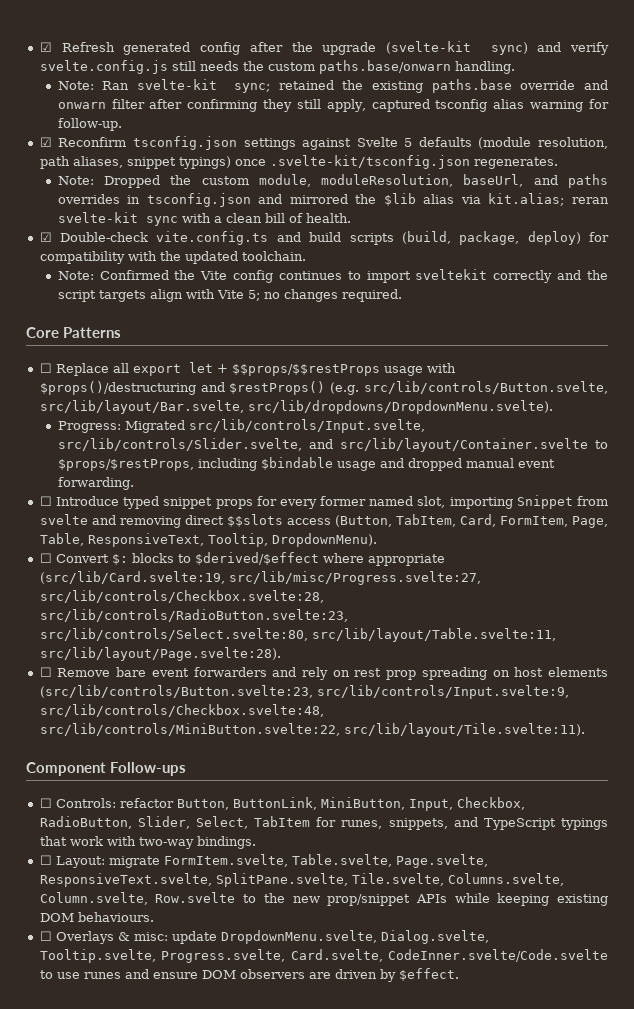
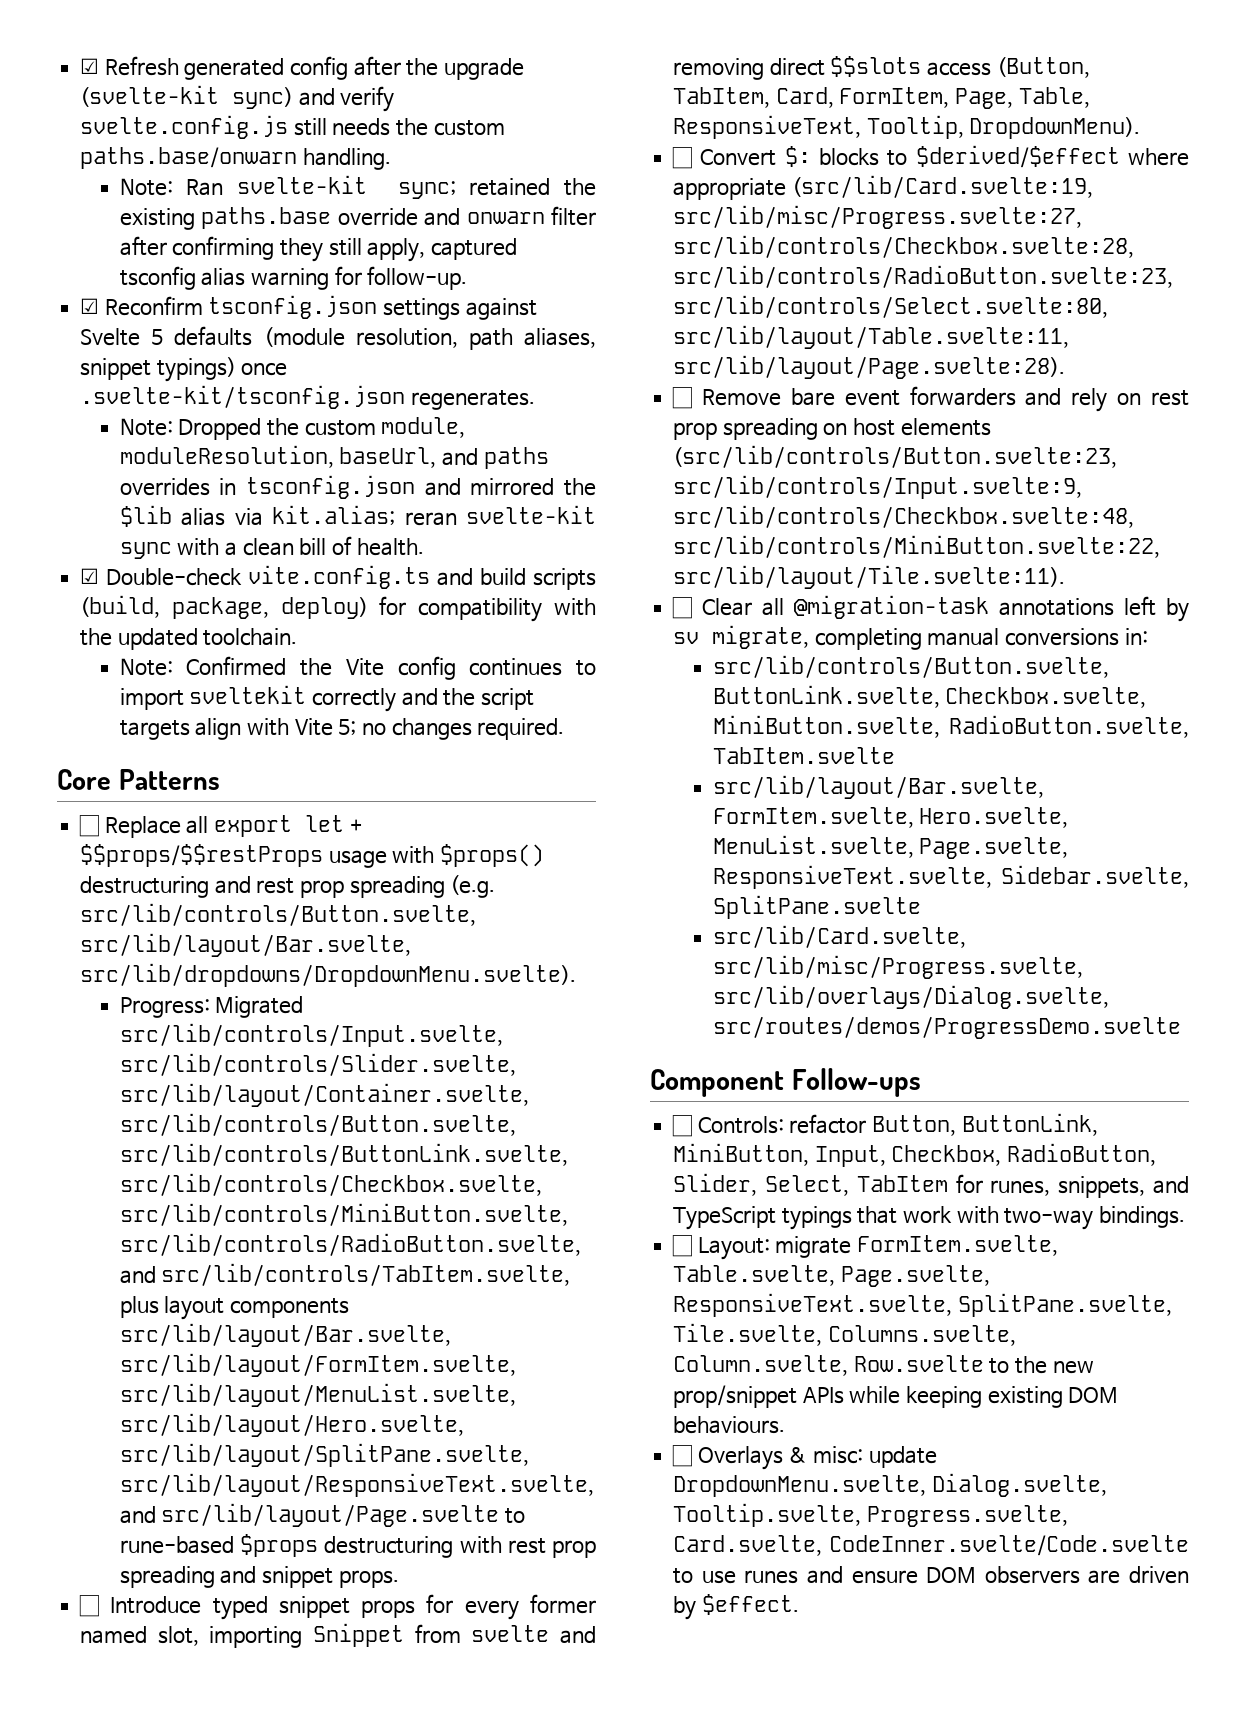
- ☐ Replace all export let + $$props/$$restProps usage with $props()/destructuring and $restProps() (e.g. src/lib/controls/Button.svelte, src/lib/layout/Bar.svelte, src/lib/dropdowns/DropdownMenu.svelte).
+ ☐ Replace all export let + $$props/$$restProps usage with $props() destructuring and rest prop spreading (e.g. src/lib/controls/Button.svelte, src/lib/layout/Bar.svelte, src/lib/dropdowns/DropdownMenu.svelte).
- Progress: Migrated src/lib/controls/Input.svelte, src/lib/controls/Slider.svelte, and src/lib/layout/Container.svelte to $props/$restProps, including $bindable usage and dropped manual event forwarding.
+ Progress: Migrated src/lib/controls/Input.svelte, src/lib/controls/Slider.svelte, src/lib/layout/Container.svelte, src/lib/controls/Button.svelte, src/lib/controls/ButtonLink.svelte, src/lib/controls/Checkbox.svelte, src/lib/controls/MiniButton.svelte, src/lib/controls/RadioButton.svelte, and src/lib/controls/TabItem.svelte, plus layout components src/lib/layout/Bar.svelte, src/lib/layout/FormItem.svelte, src/lib/layout/MenuList.svelte, src/lib/layout/Hero.svelte, src/lib/layout/SplitPane.svelte, src/lib/layout/ResponsiveText.svelte, and src/lib/layout/Page.svelte to rune-based $props destructuring with rest prop spreading and snippet props.
+ ☐ Clear all @migration-task annotations left by sv migrate, completing manual conversions in:
+ src/lib/controls/Button.svelte, ButtonLink.svelte, Checkbox.svelte, MiniButton.svelte, RadioButton.svelte, TabItem.svelte
+ src/lib/layout/Bar.svelte, FormItem.svelte, Hero.svelte, MenuList.svelte, Page.svelte, ResponsiveText.svelte, Sidebar.svelte, SplitPane.svelte
+ src/lib/Card.svelte, src/lib/misc/Progress.svelte, src/lib/overlays/Dialog.svelte, src/routes/demos/ProgressDemo.svelte

